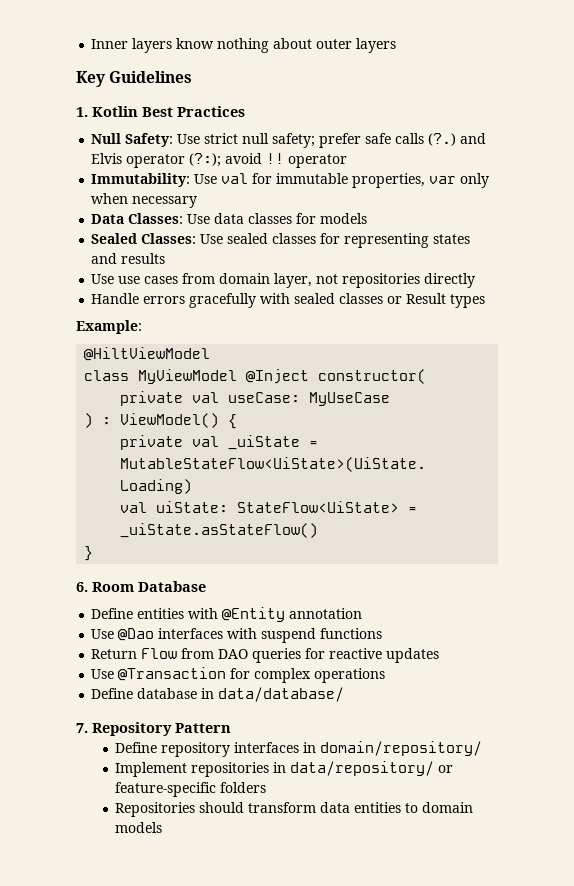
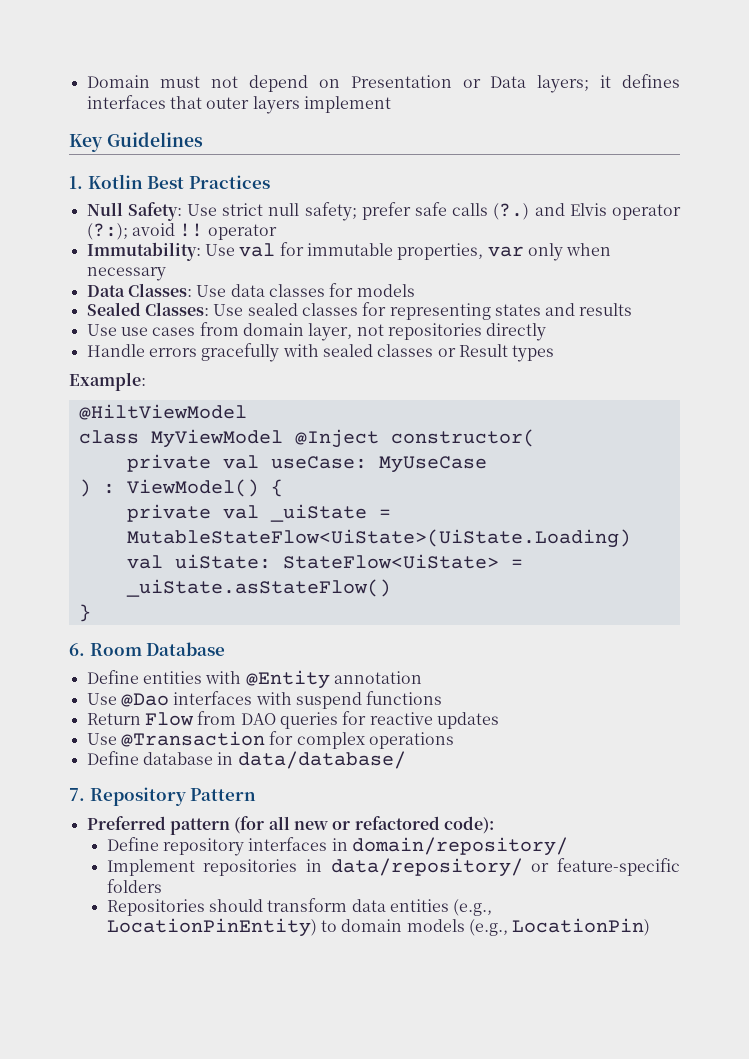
- Inner layers know nothing about outer layers
+ Domain must not depend on Presentation or Data layers; it defines interfaces that outer layers implement
+ Preferred pattern (for all new or refactored code):
- Repositories should transform data entities to domain models
+ Repositories should transform data entities (e.g., LocationPinEntity) to domain models (e.g., LocationPin)

